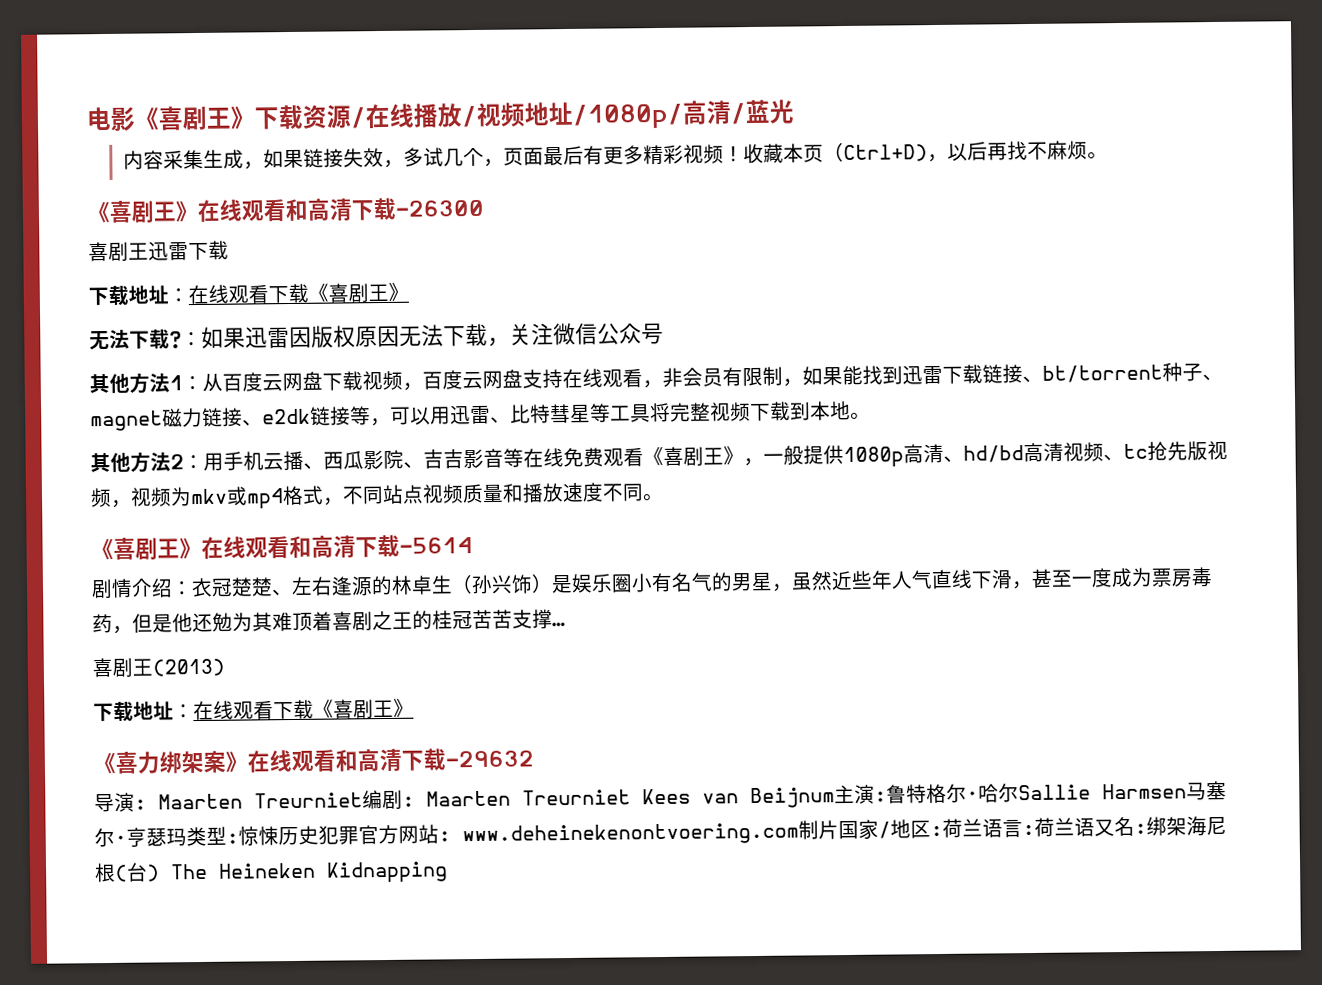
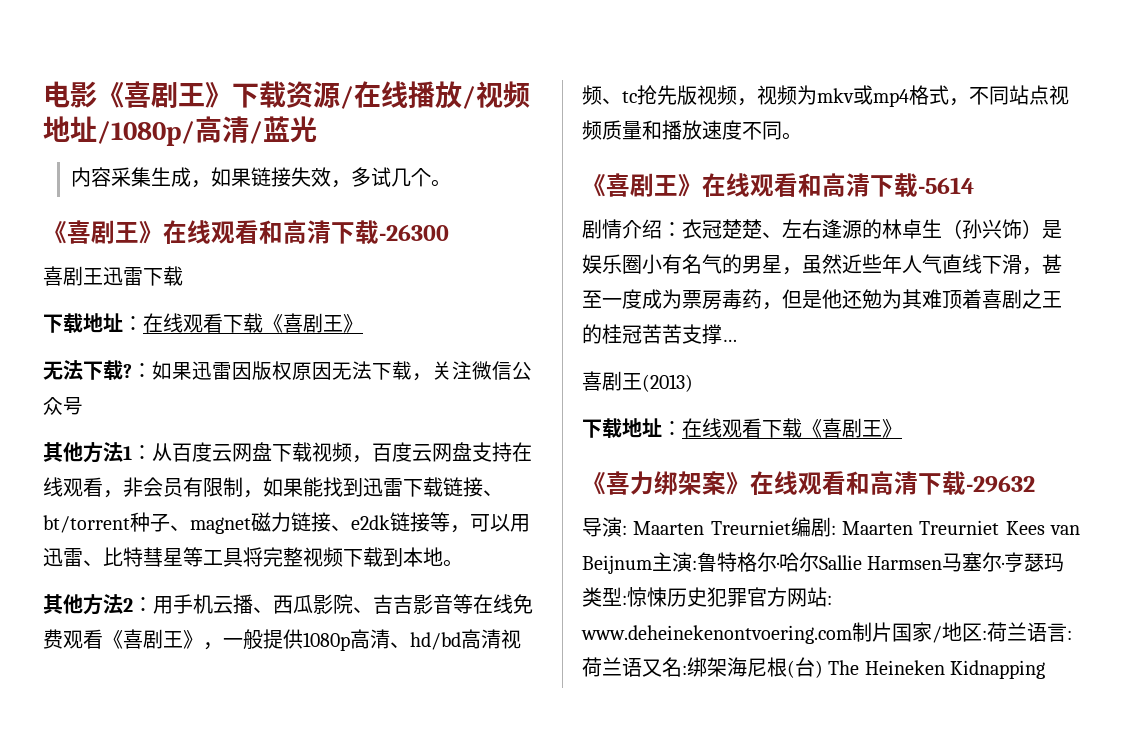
- 内容采集生成，如果链接失效，多试几个，页面最后有更多精彩视频！收藏本页（Ctrl+D)，以后再找不麻烦。
+ 内容采集生成，如果链接失效，多试几个。

